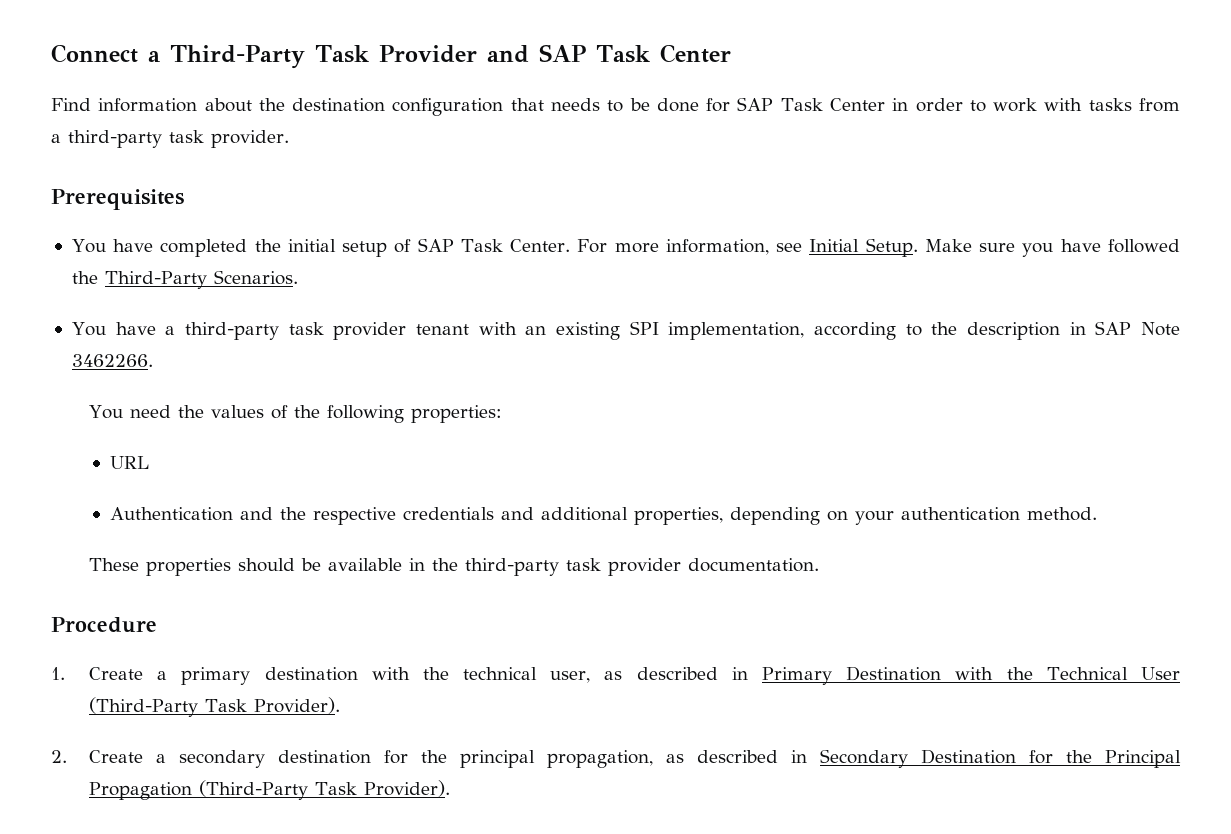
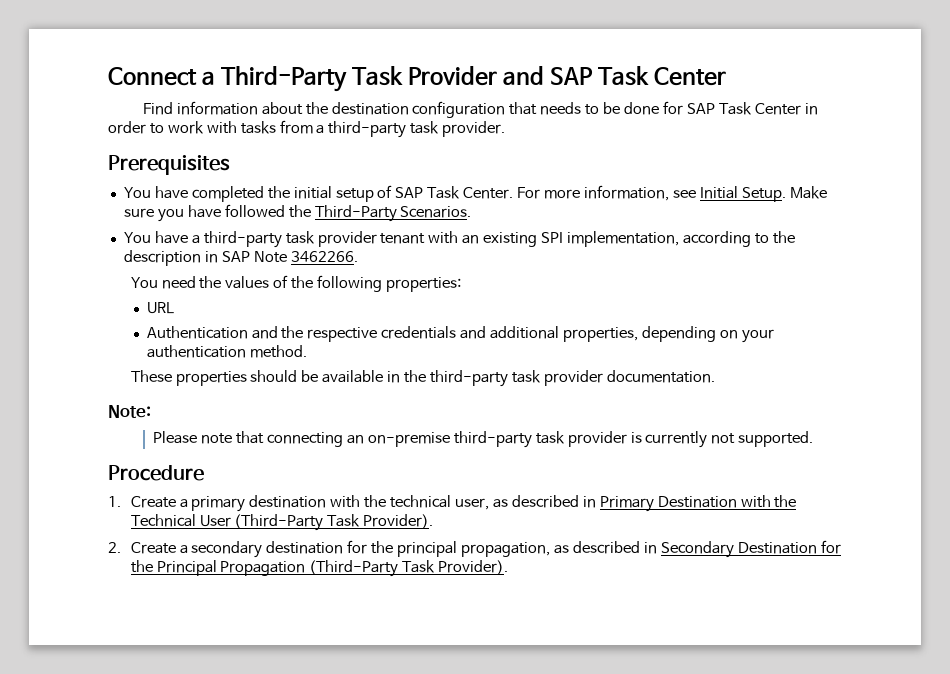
+ Note:
+ Please note that connecting an on-premise third-party task provider is currently not supported.

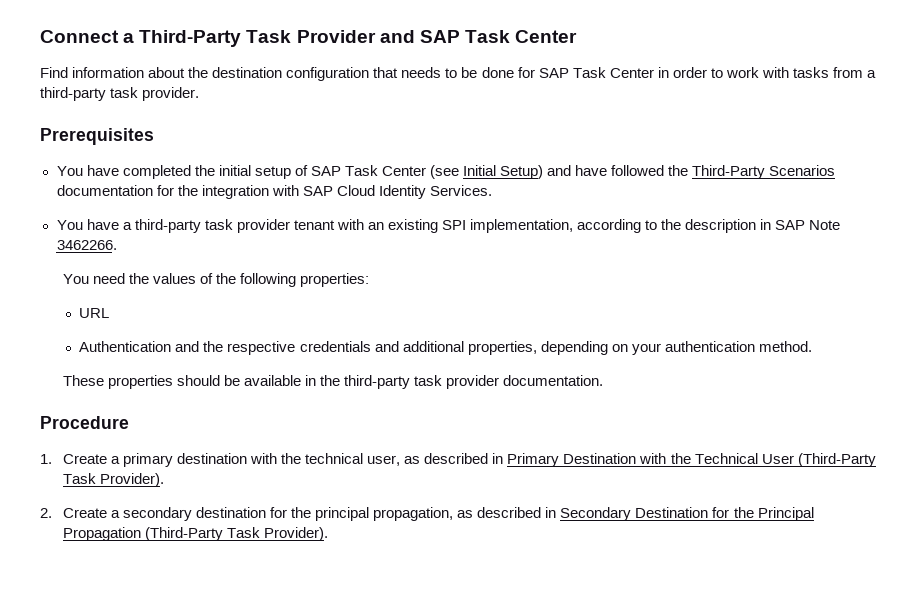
- You have completed the initial setup of SAP Task Center. For more information, see Initial Setup. Make sure you have followed the Third-Party Scenarios.
+ You have completed the initial setup of SAP Task Center (see Initial Setup) and have followed the Third-Party Scenarios documentation for the integration with SAP Cloud Identity Services.
- Note:
- Please note that connecting an on-premise third-party task provider is currently not supported.

